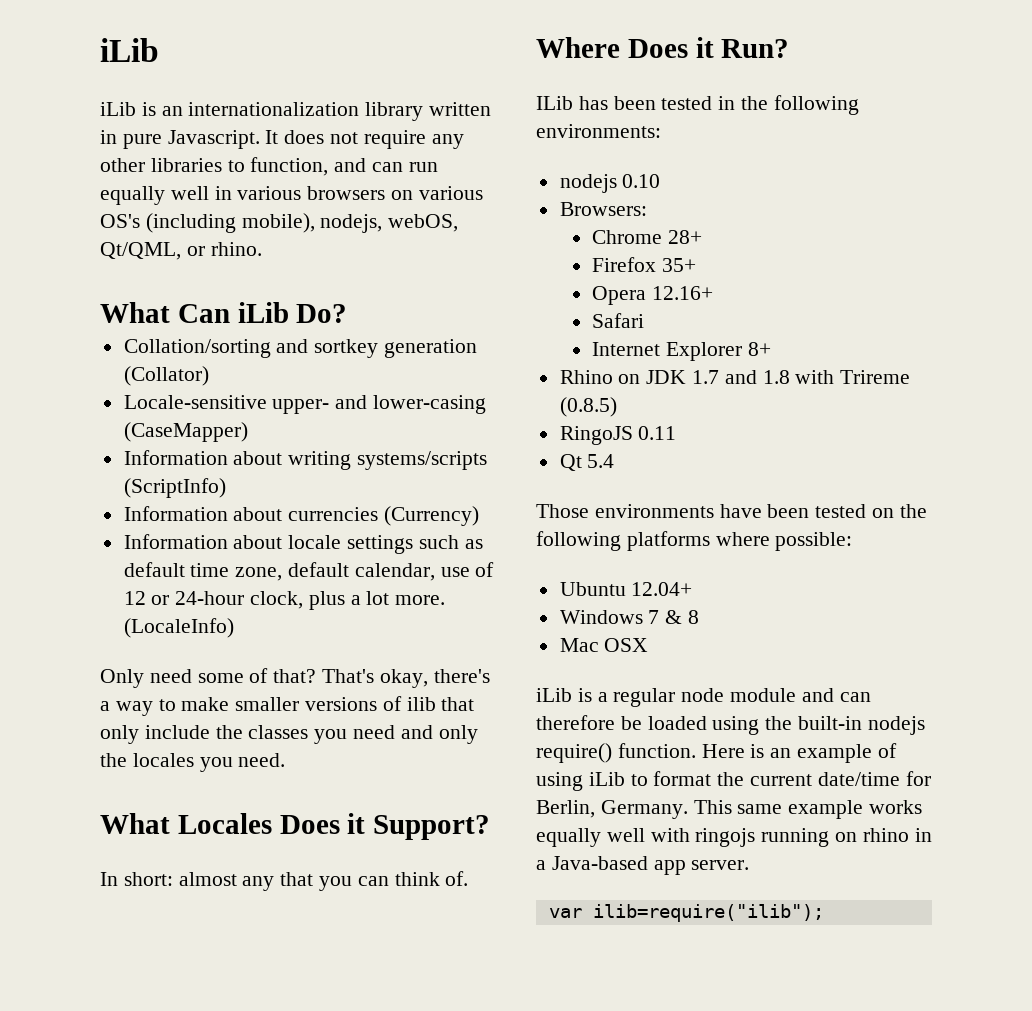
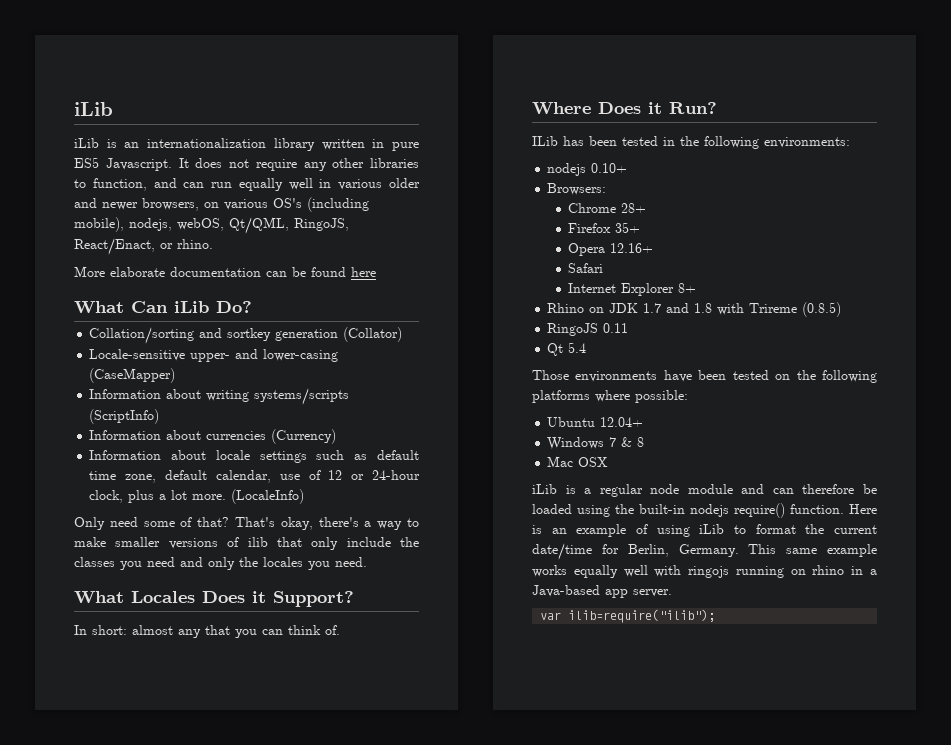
- iLib is an internationalization library written in pure Javascript.
+ iLib is an internationalization library written in pure ES5 Javascript.
- It does not require any other libraries to function, and can run equally well in various browsers on various OS's (including mobile), nodejs, webOS, Qt/QML, or rhino.
+ It does not require any other libraries to function, and can run equally well in various older and newer browsers, on various OS's (including mobile), nodejs, webOS, Qt/QML, RingoJS, React/Enact, or rhino.
+ More elaborate documentation can be found here
- nodejs 0.10
+ nodejs 0.10+

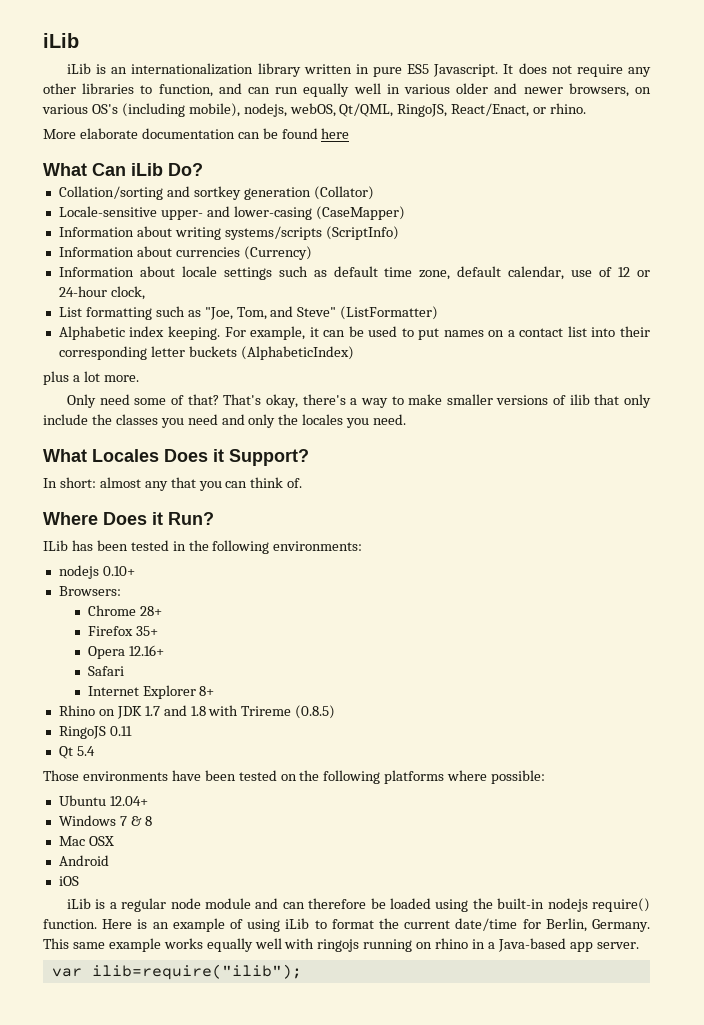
- Information about locale settings such as default time zone, default calendar, use of 12 or 24-hour clock, plus a lot more. (LocaleInfo)
+ Information about locale settings such as default time zone, default calendar, use of 12 or 24-hour clock,
+ List formatting such as "Joe, Tom, and Steve" (ListFormatter)
+ Alphabetic index keeping. For example, it can be used to put names on a contact list into their corresponding letter buckets (AlphabeticIndex)
+ plus a lot more.
+ Android
+ iOS

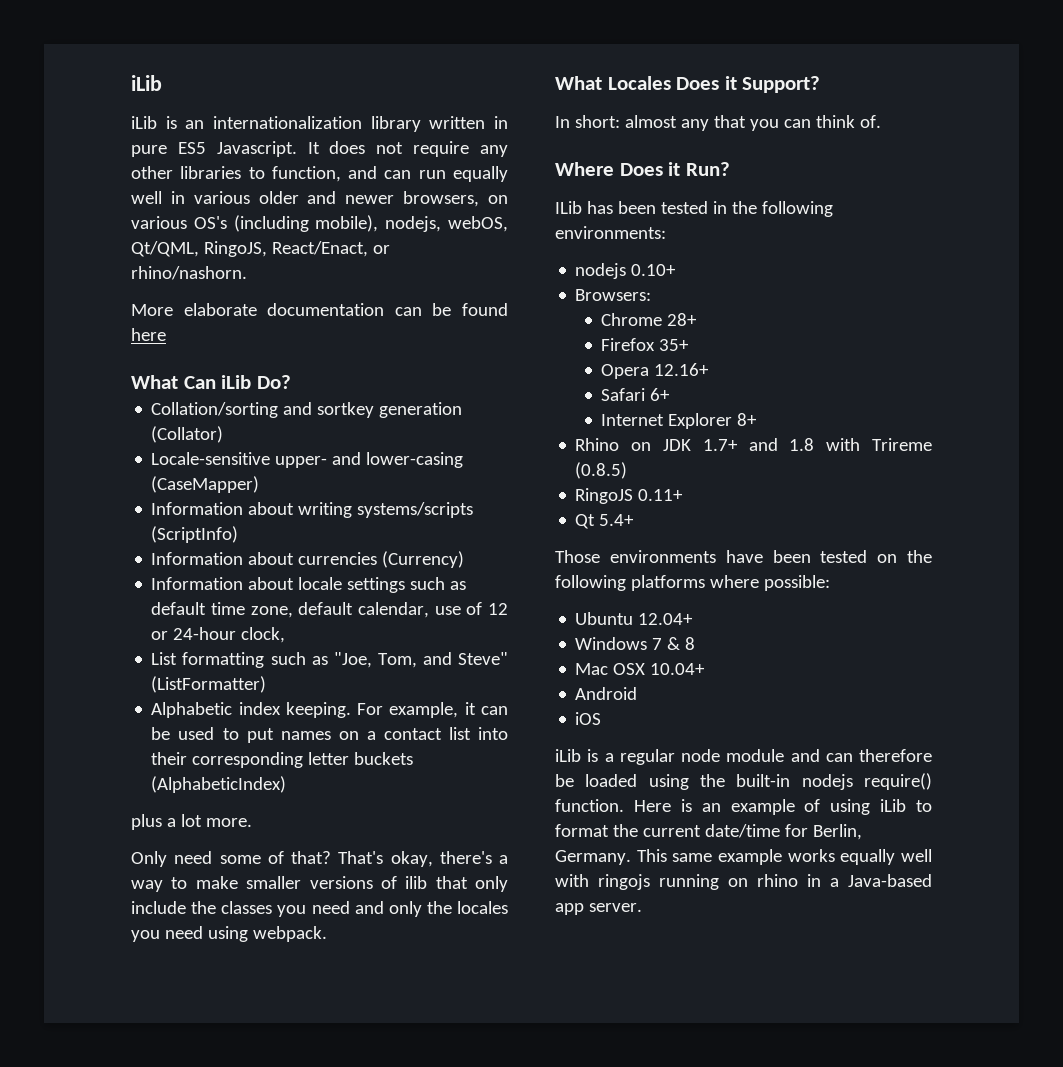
- It does not require any other libraries to function, and can run equally well in various older and newer browsers, on various OS's (including mobile), nodejs, webOS, Qt/QML, RingoJS, React/Enact, or rhino.
+ It does not require any other libraries to function, and can run equally well in various older and newer browsers, on various OS's (including mobile), nodejs, webOS, Qt/QML, RingoJS, React/Enact, or rhino/nashorn.
- That's okay, there's a way to make smaller versions of ilib that only include the classes you need and only the locales you need.
+ That's okay, there's a way to make smaller versions of ilib that only include the classes you need and only the locales you need using webpack.
- Safari
+ Safari 6+
- Rhino on JDK 1.7 and 1.8 with Trireme (0.8.5)
+ Rhino on JDK 1.7+ and 1.8 with Trireme (0.8.5)
- RingoJS 0.11
+ RingoJS 0.11+
- Qt 5.4
+ Qt 5.4+
- Mac OSX
+ Mac OSX 10.04+
- var ilib=require("ilib");

